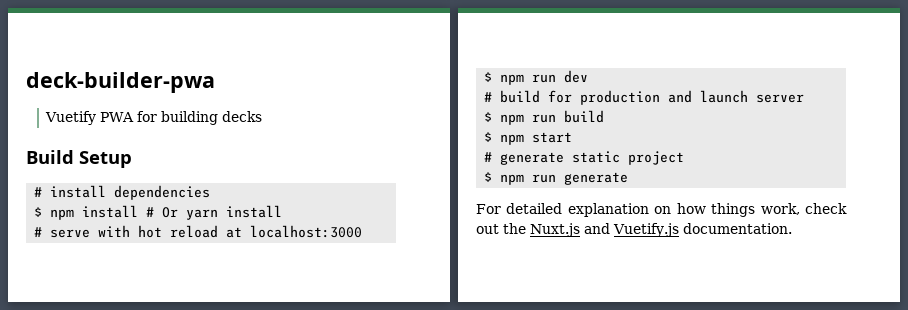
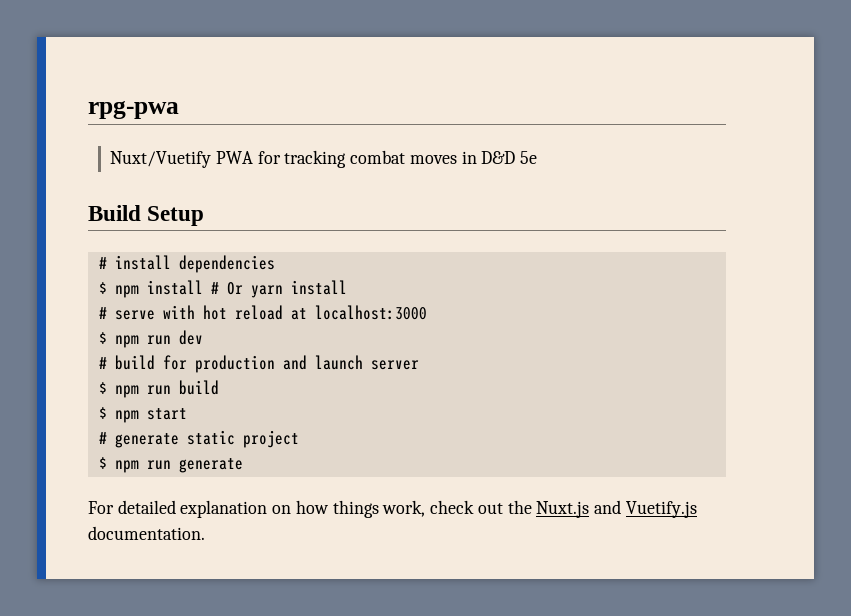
- deck-builder-pwa
- Vuetify PWA for building decks
+ rpg-pwa
+ Nuxt/Vuetify PWA for tracking combat moves in D&D 5e

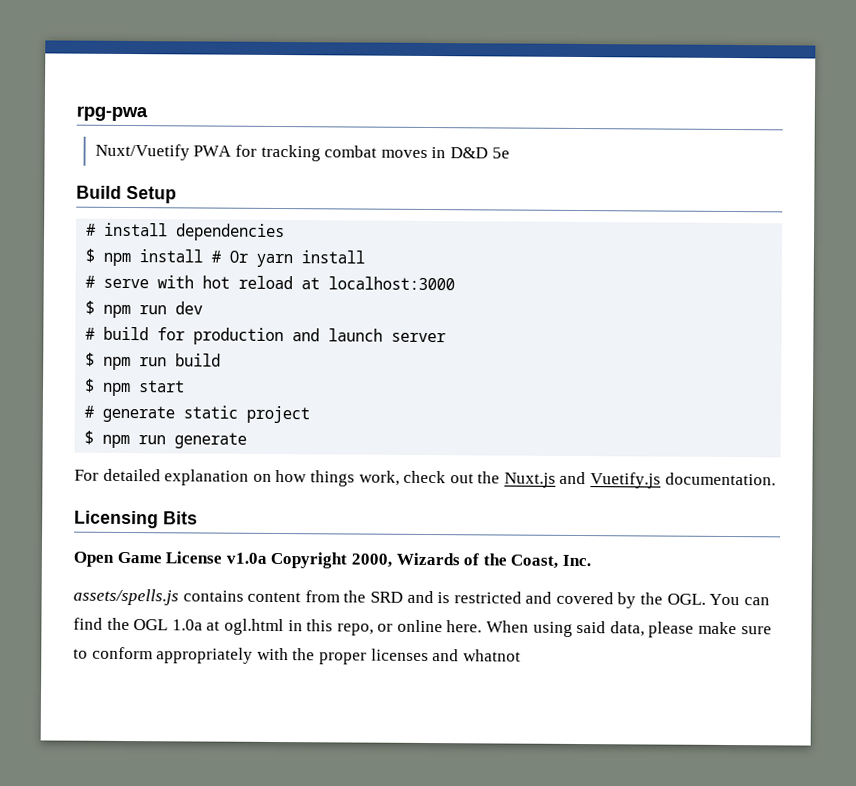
+ Licensing Bits
+ Open Game License v1.0a Copyright 2000, Wizards of the Coast, Inc.
+ assets/spells.js contains content from the SRD and is restricted and covered by the OGL. You can find the OGL 1.0a at ogl.html in this repo, or online here. When using said data, please make sure to conform appropriately with the proper licenses and whatnot

